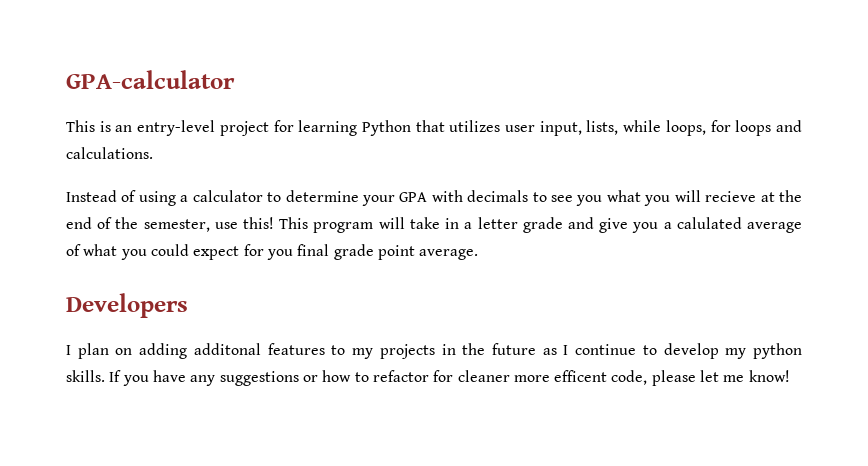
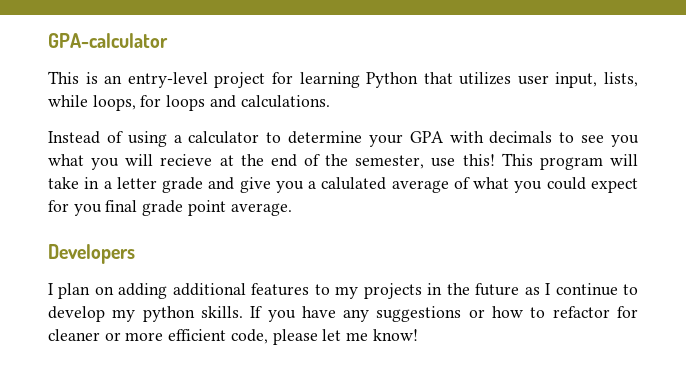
- I plan on adding additonal features to my projects in the future as I continue to develop my python skills.
+ I plan on adding additional features to my projects in the future as I continue to develop my python skills.
- If you have any suggestions or how to refactor for cleaner more efficent code, please let me know!
+ If you have any suggestions or how to refactor for cleaner or more efficient code, please let me know!

